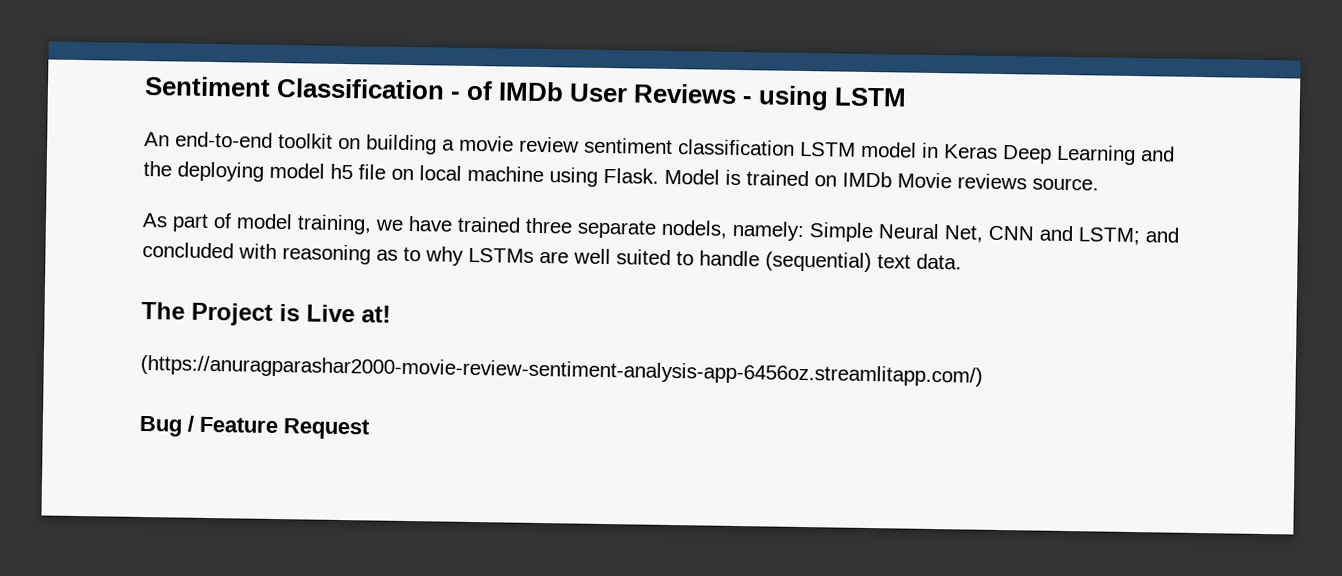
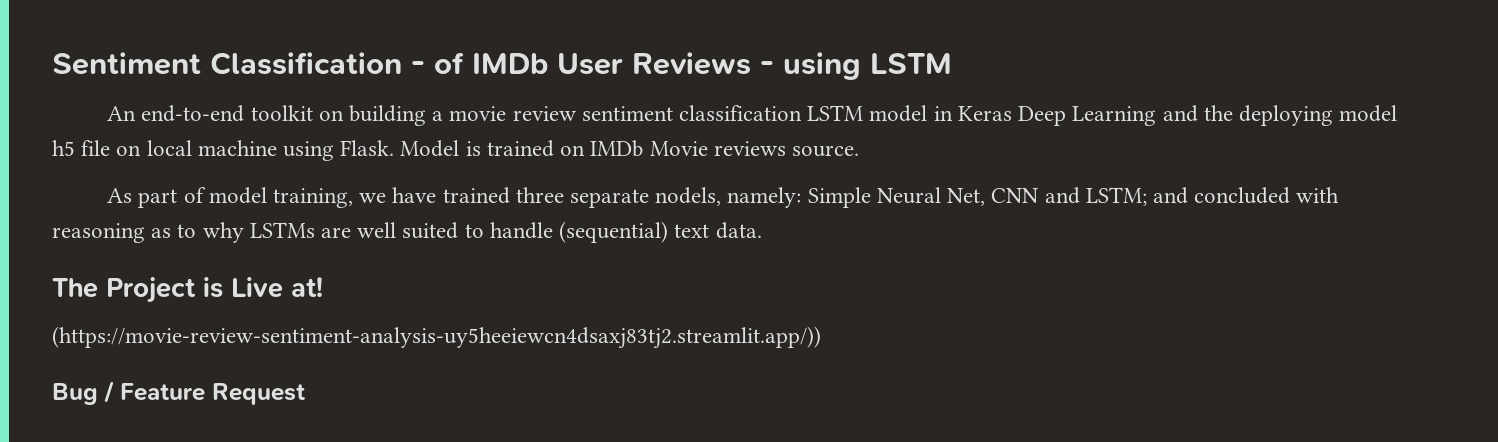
- (https://anuragparashar2000-movie-review-sentiment-analysis-app-6456oz.streamlitapp.com/)
+ (https://movie-review-sentiment-analysis-uy5heeiewcn4dsaxj83tj2.streamlit.app/))

